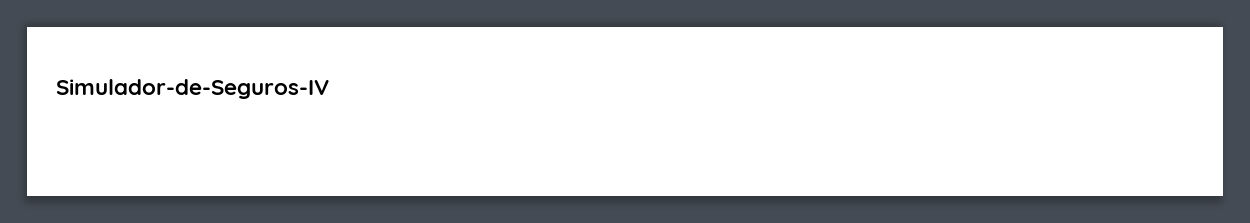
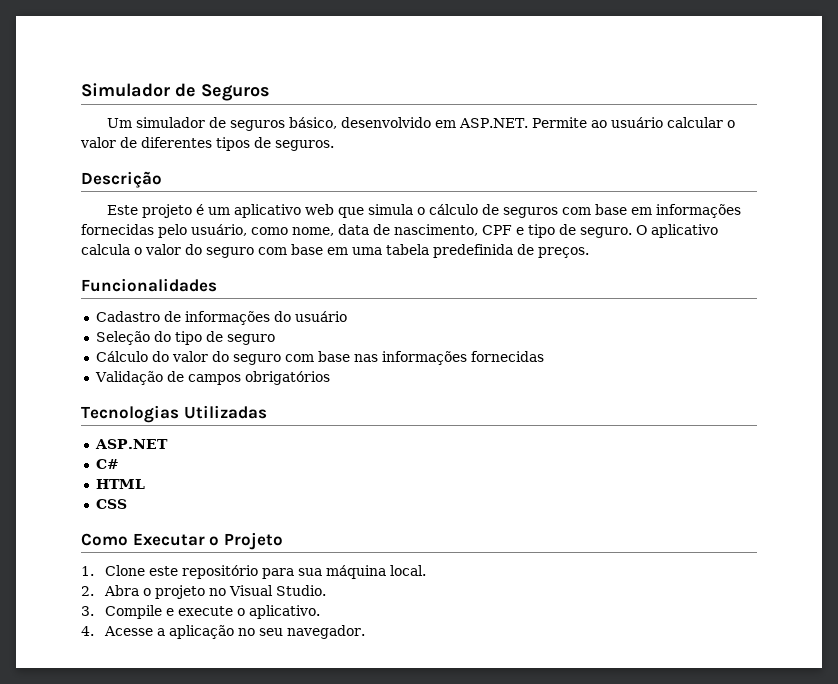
- Simulador-de-Seguros-IV
+ Simulador de Seguros
+ Um simulador de seguros básico, desenvolvido em ASP.NET. Permite ao usuário calcular o valor de diferentes tipos de seguros.
+ Descrição
+ Este projeto é um aplicativo web que simula o cálculo de seguros com base em informações fornecidas pelo usuário, como nome, data de nascimento, CPF e tipo de seguro. O aplicativo calcula o valor do seguro com base em uma tabela predefinida de preços.
+ Funcionalidades
+ Cadastro de informações do usuário
+ Seleção do tipo de seguro
+ Cálculo do valor do seguro com base nas informações fornecidas
+ Validação de campos obrigatórios
+ Tecnologias Utilizadas
+ ASP.NET
+ C#
+ HTML
+ CSS
+ Como Executar o Projeto
+ 1. Clone este repositório para sua máquina local.
+ 2. Abra o projeto no Visual Studio.
+ 3. Compile e execute o aplicativo.
+ 4. Acesse a aplicação no seu navegador.

